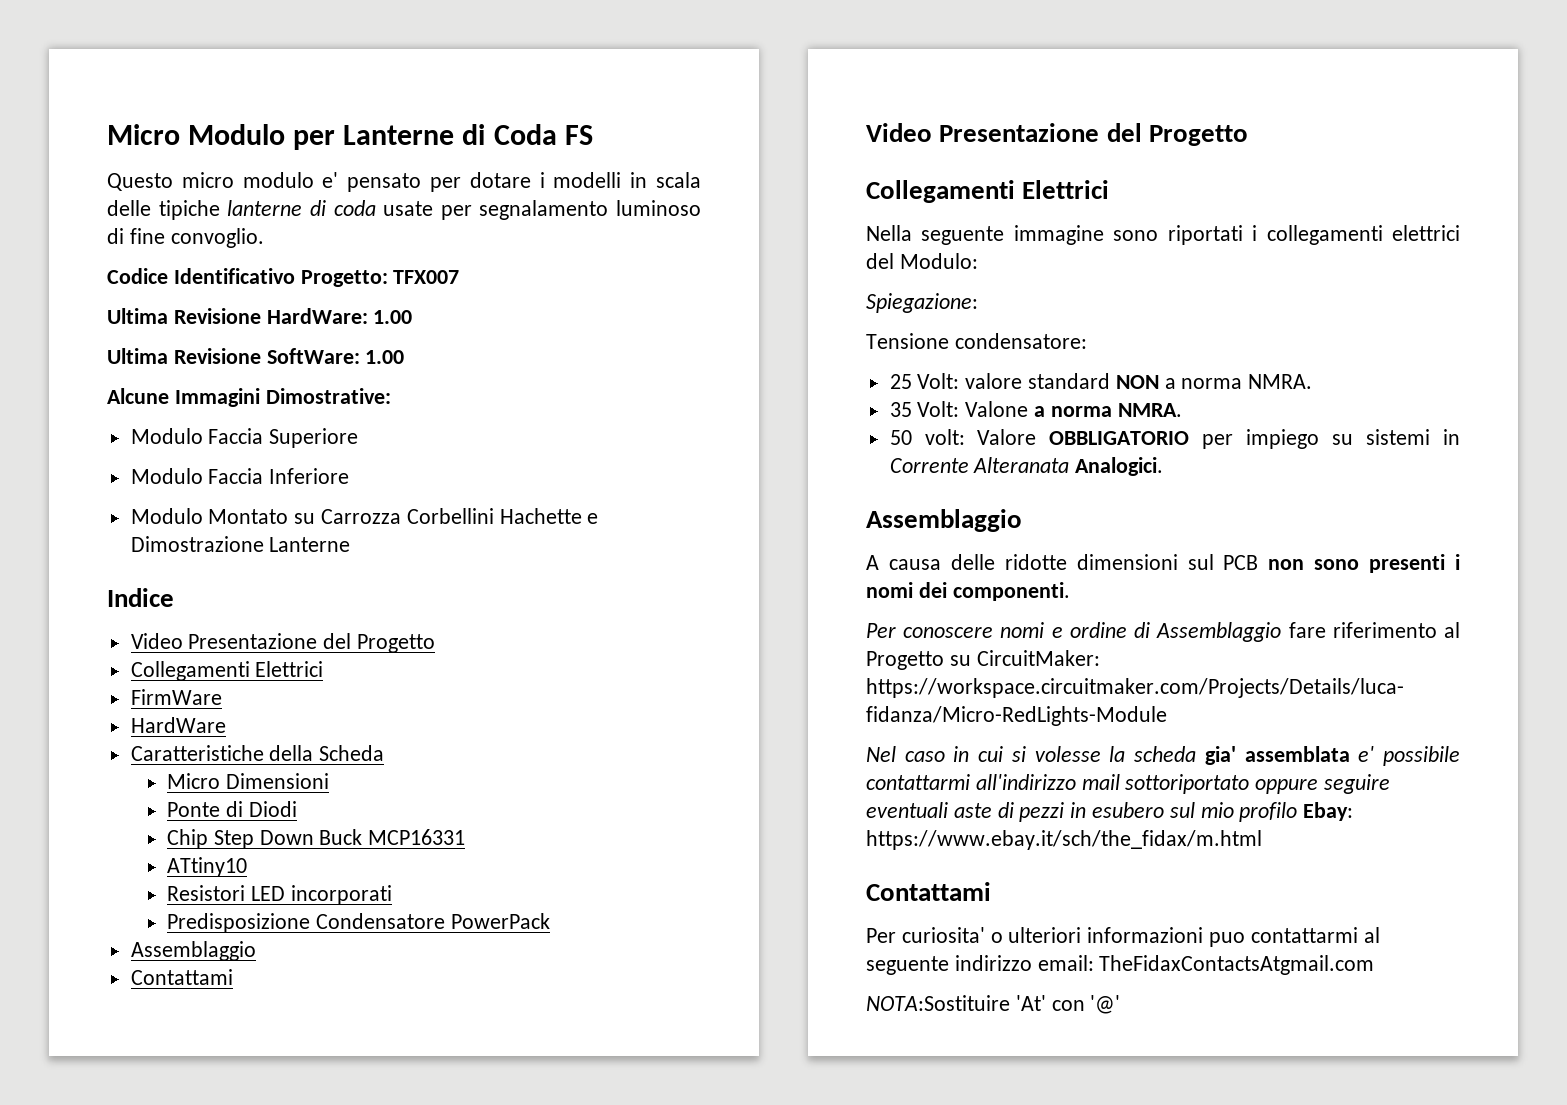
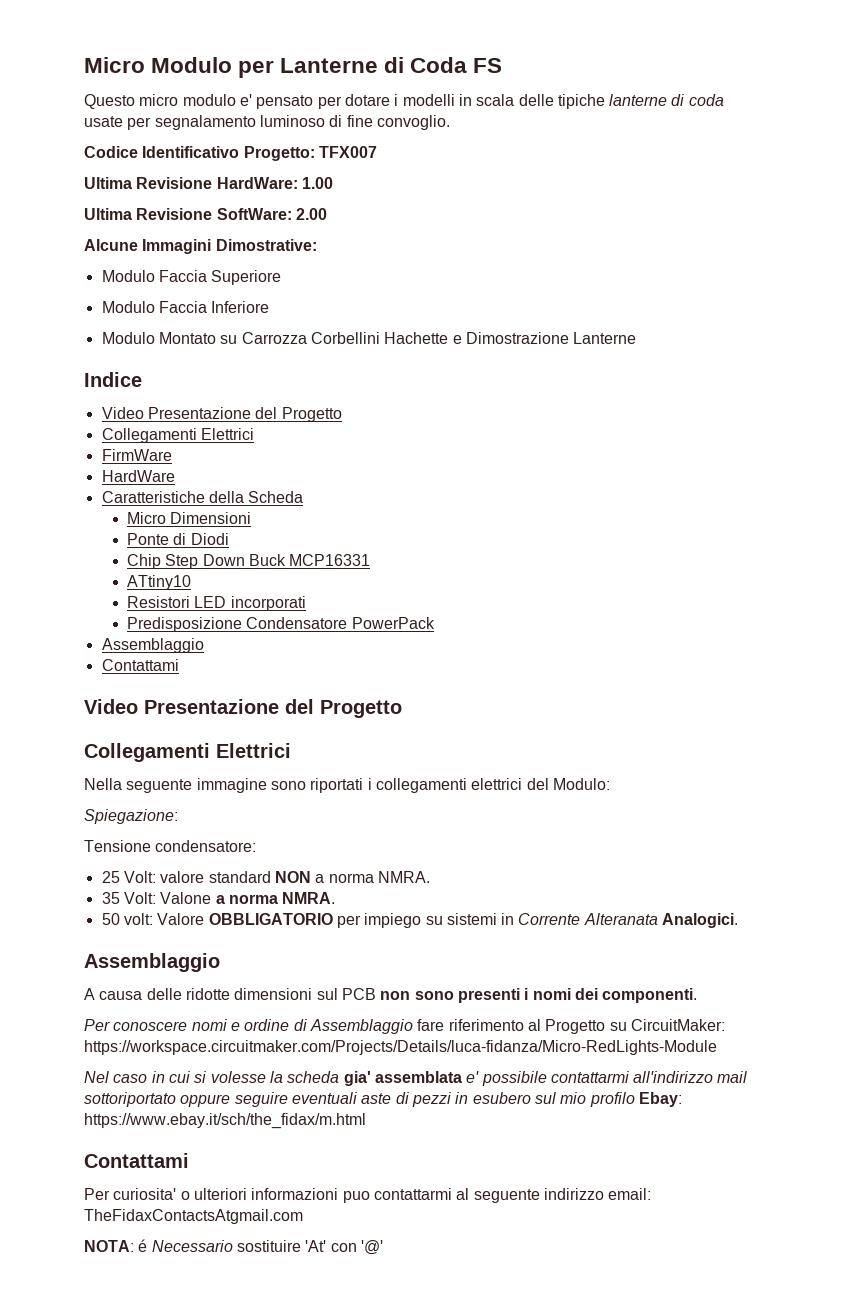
- Ultima Revisione SoftWare: 1.00
+ Ultima Revisione SoftWare: 2.00
- NOTA:Sostituire 'At' con '@'
+ NOTA: é Necessario sostituire 'At' con '@'

